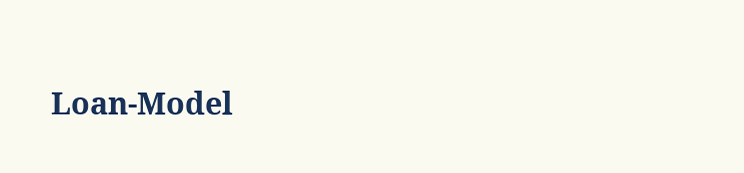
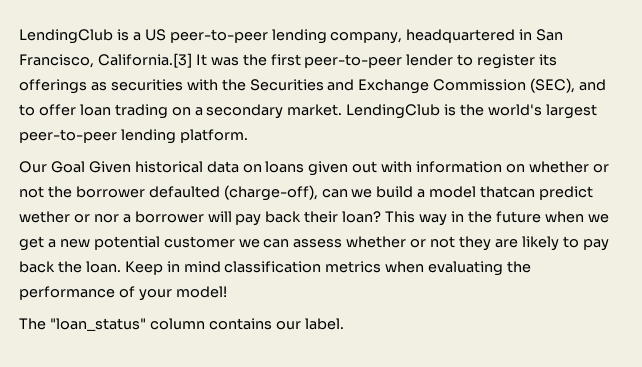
- Loan-Model
+ LendingClub is a US peer-to-peer lending company, headquartered in San Francisco, California.[3] It was the first peer-to-peer lender to register its offerings as securities with the Securities and Exchange Commission (SEC), and to offer loan trading on a secondary market. LendingClub is the world's largest peer-to-peer lending platform.
+ Our Goal Given historical data on loans given out with information on whether or not the borrower defaulted (charge-off), can we build a model thatcan predict wether or nor a borrower will pay back their loan? This way in the future when we get a new potential customer we can assess whether or not they are likely to pay back the loan. Keep in mind classification metrics when evaluating the performance of your model!
+ The "loan_status" column contains our label.

